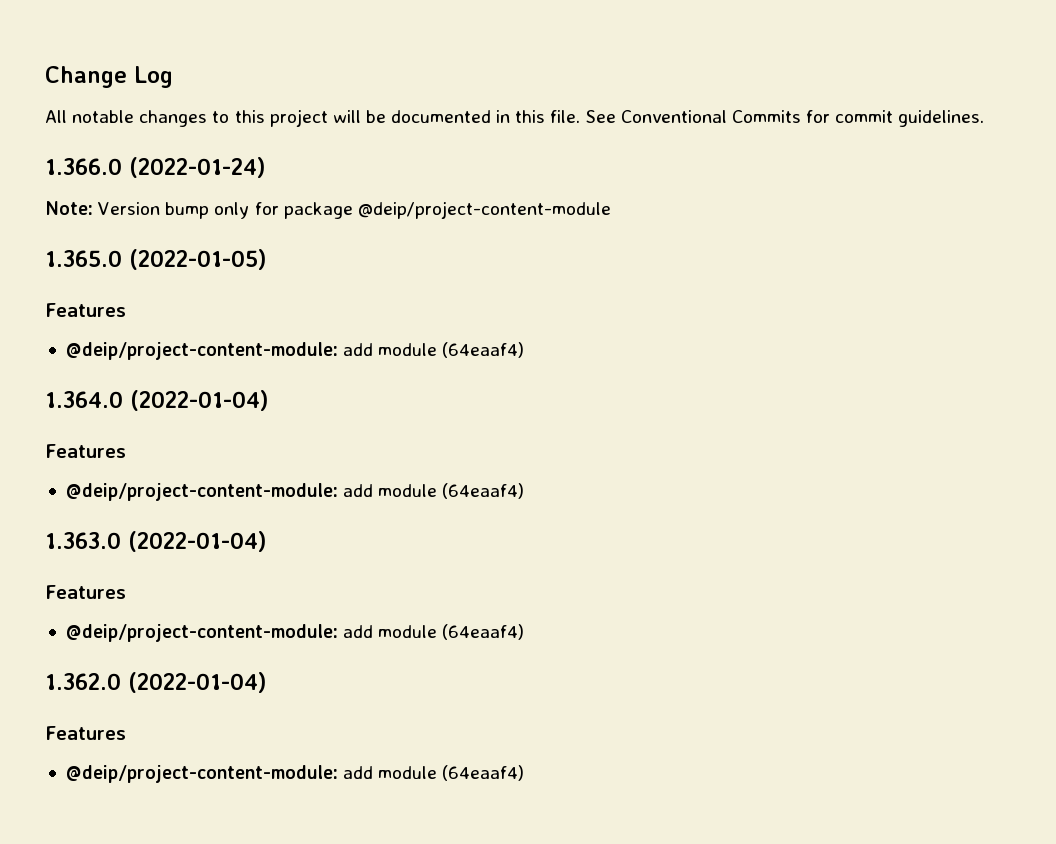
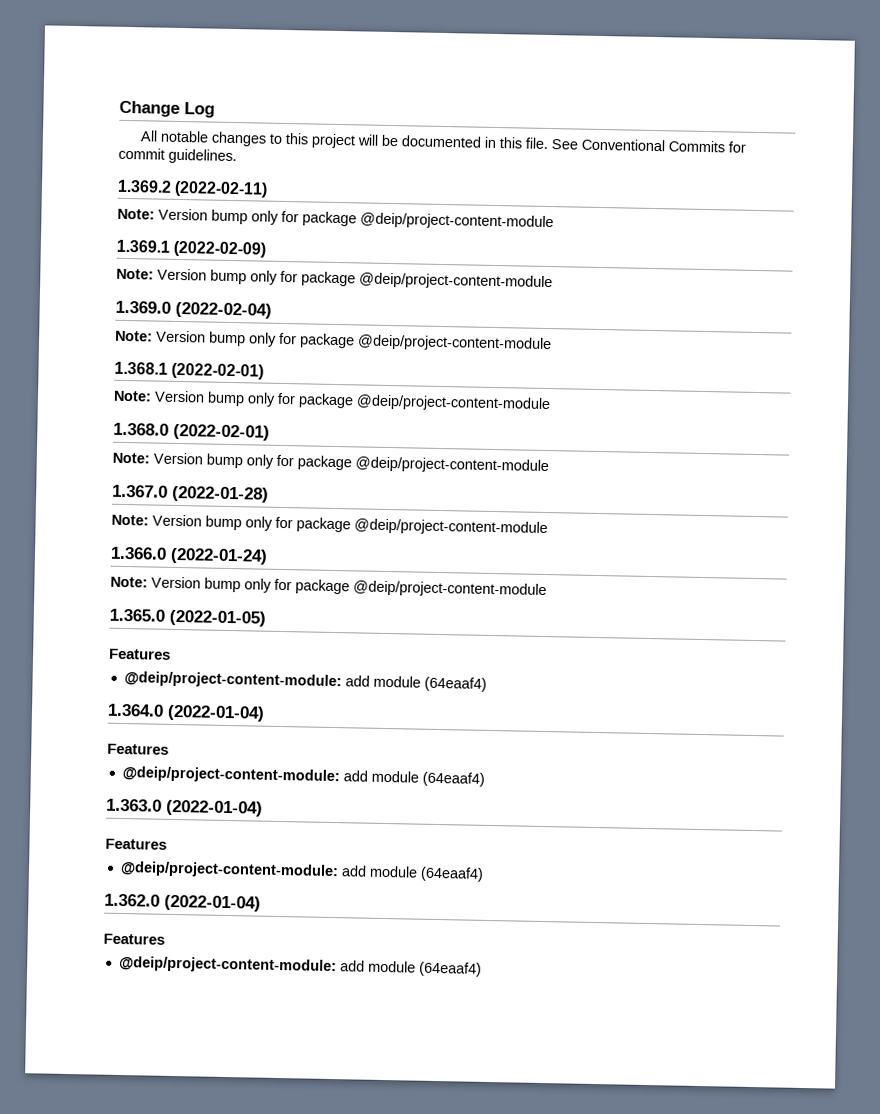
+ 1.369.2 (2022-02-11)
+ Note: Version bump only for package @deip/project-content-module
+ 1.369.1 (2022-02-09)
+ Note: Version bump only for package @deip/project-content-module
+ 1.369.0 (2022-02-04)
+ Note: Version bump only for package @deip/project-content-module
+ 1.368.1 (2022-02-01)
+ Note: Version bump only for package @deip/project-content-module
+ 1.368.0 (2022-02-01)
+ Note: Version bump only for package @deip/project-content-module
+ 1.367.0 (2022-01-28)
+ Note: Version bump only for package @deip/project-content-module

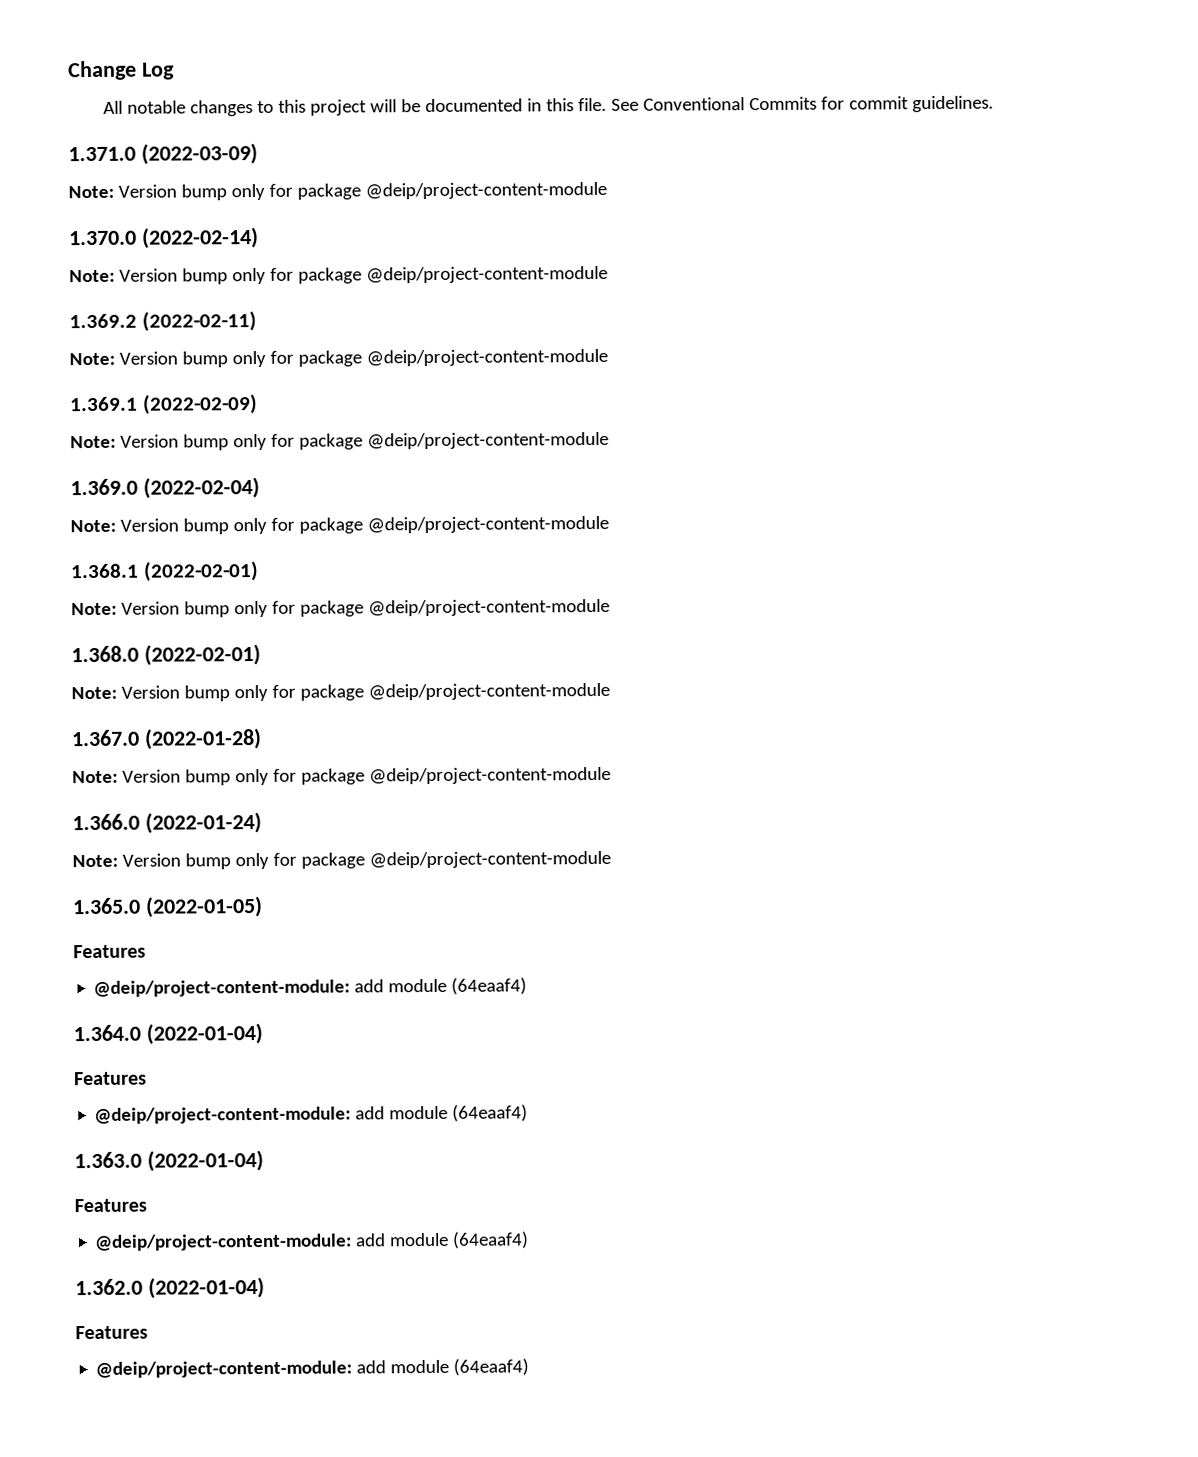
+ 1.371.0 (2022-03-09)
+ Note: Version bump only for package @deip/project-content-module
+ 1.370.0 (2022-02-14)
+ Note: Version bump only for package @deip/project-content-module

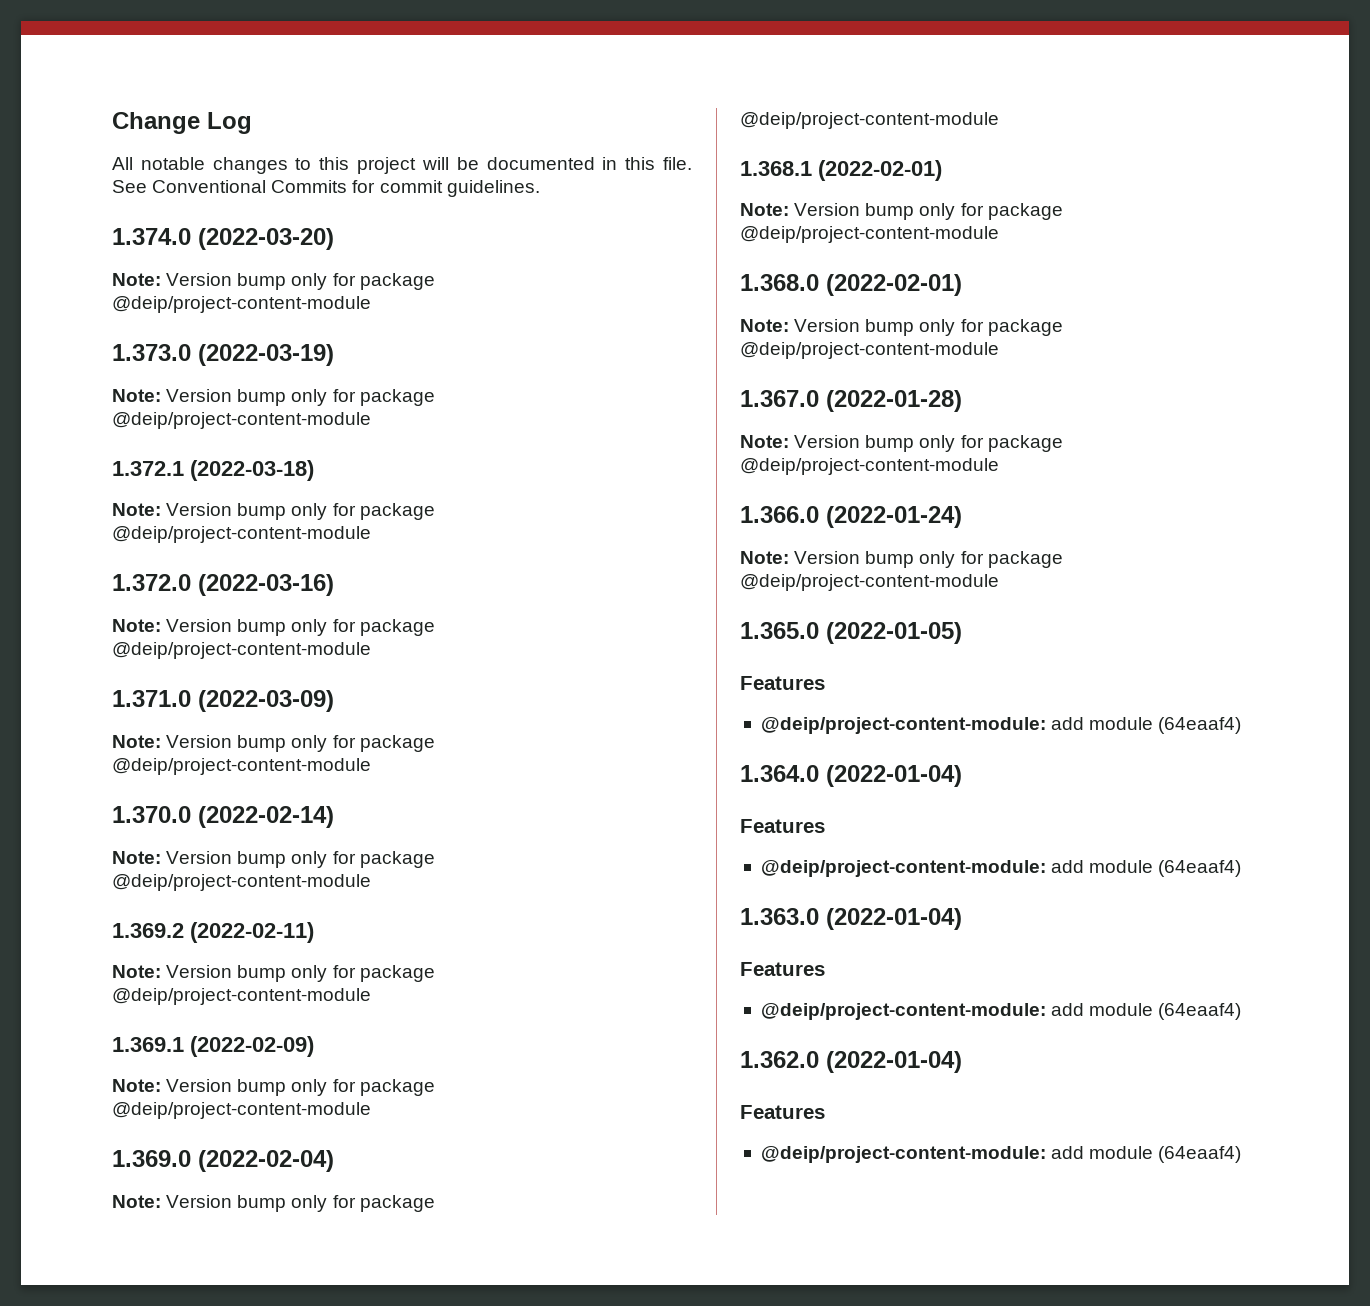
+ 1.374.0 (2022-03-20)
+ Note: Version bump only for package @deip/project-content-module
+ 1.373.0 (2022-03-19)
+ Note: Version bump only for package @deip/project-content-module
+ 1.372.1 (2022-03-18)
+ Note: Version bump only for package @deip/project-content-module
+ 1.372.0 (2022-03-16)
+ Note: Version bump only for package @deip/project-content-module

